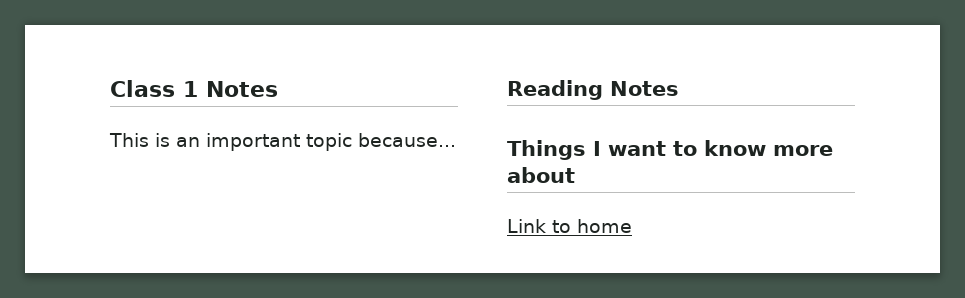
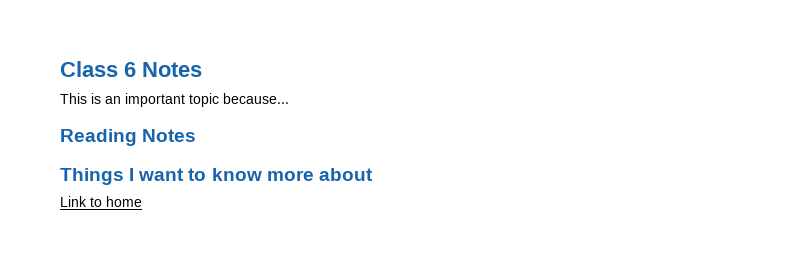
- Class 1 Notes
+ Class 6 Notes

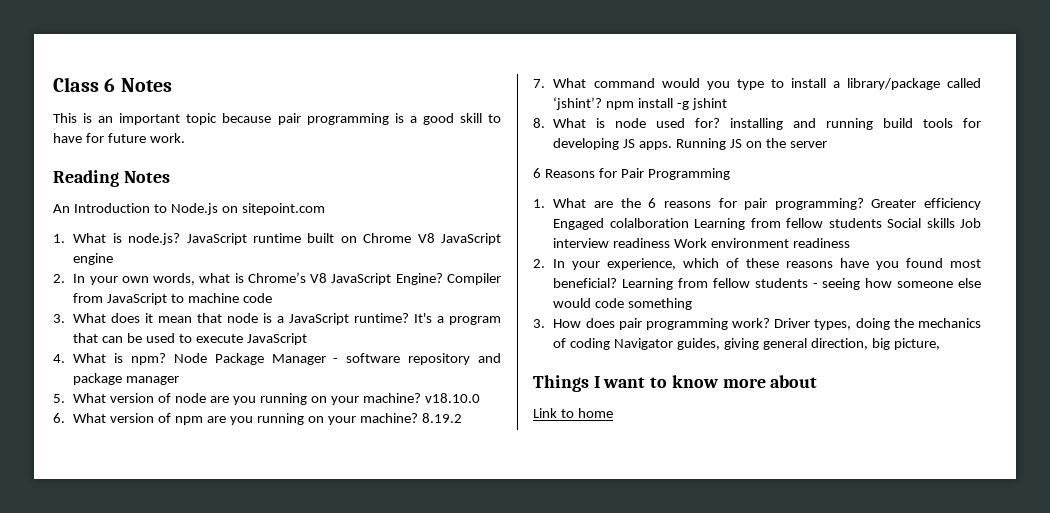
- This is an important topic because...
+ This is an important topic because pair programming is a good skill to have for future work.
  Reading Notes
+ An Introduction to Node.js on sitepoint.com
+ 1. What is node.js? JavaScript runtime built on Chrome V8 JavaScript engine
+ 2. In your own words, what is Chrome’s V8 JavaScript Engine? Compiler from JavaScript to machine code
+ 3. What does it mean that node is a JavaScript runtime? It's a program that can be used to execute JavaScript
+ 4. What is npm? Node Package Manager - software repository and package manager
+ 5. What version of node are you running on your machine? v18.10.0
+ 6. What version of npm are you running on your machine? 8.19.2
+ 7. What command would you type to install a library/package called ‘jshint’? npm install -g jshint
+ 8. What is node used for? installing and running build tools for developing JS apps. Running JS on the server
+ 6 Reasons for Pair Programming
+ 1. What are the 6 reasons for pair programming? Greater efficiency Engaged colalboration Learning from fellow students Social skills Job interview readiness Work environment readiness
+ 2. In your experience, which of these reasons have you found most beneficial? Learning from fellow students - seeing how someone else would code something
+ 3. How does pair programming work? Driver types, doing the mechanics of coding Navigator guides, giving general direction, big picture,

